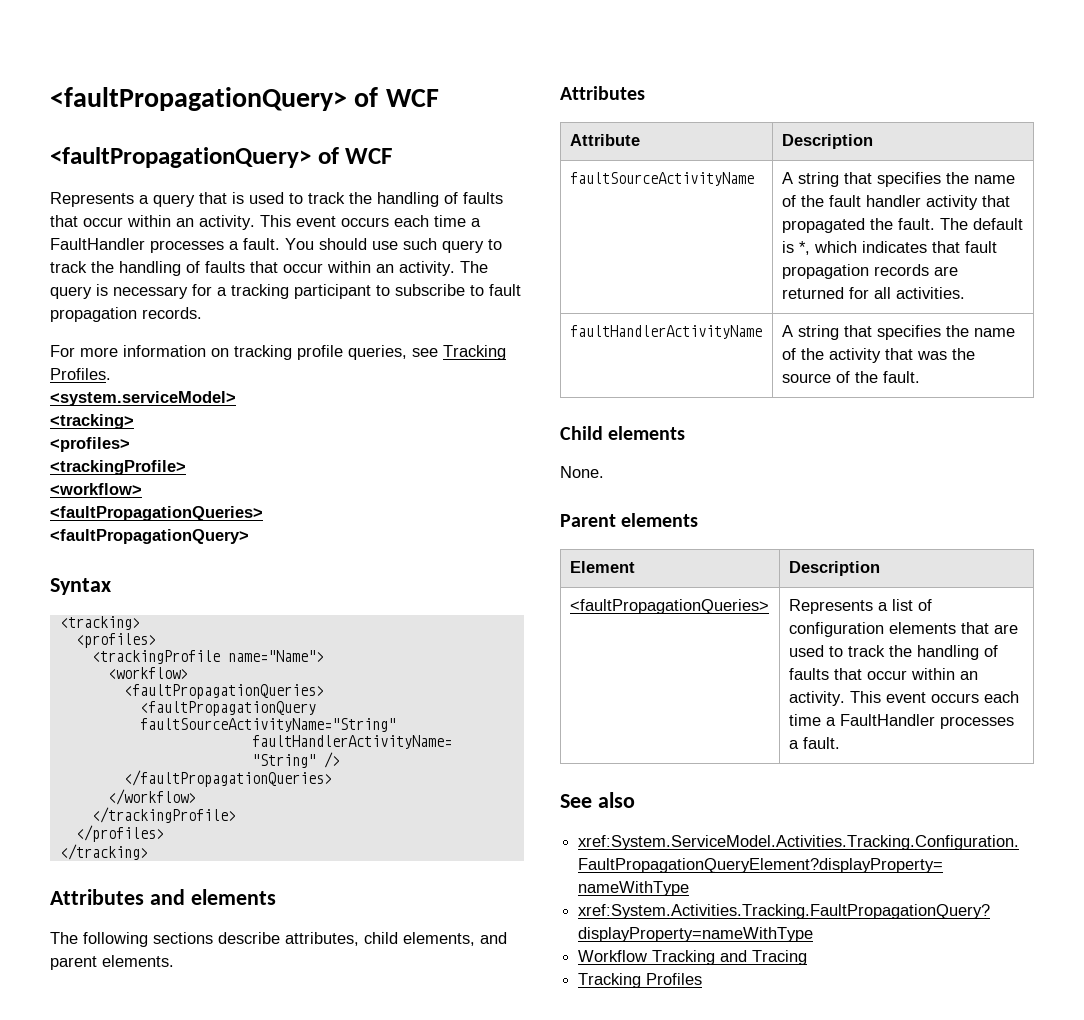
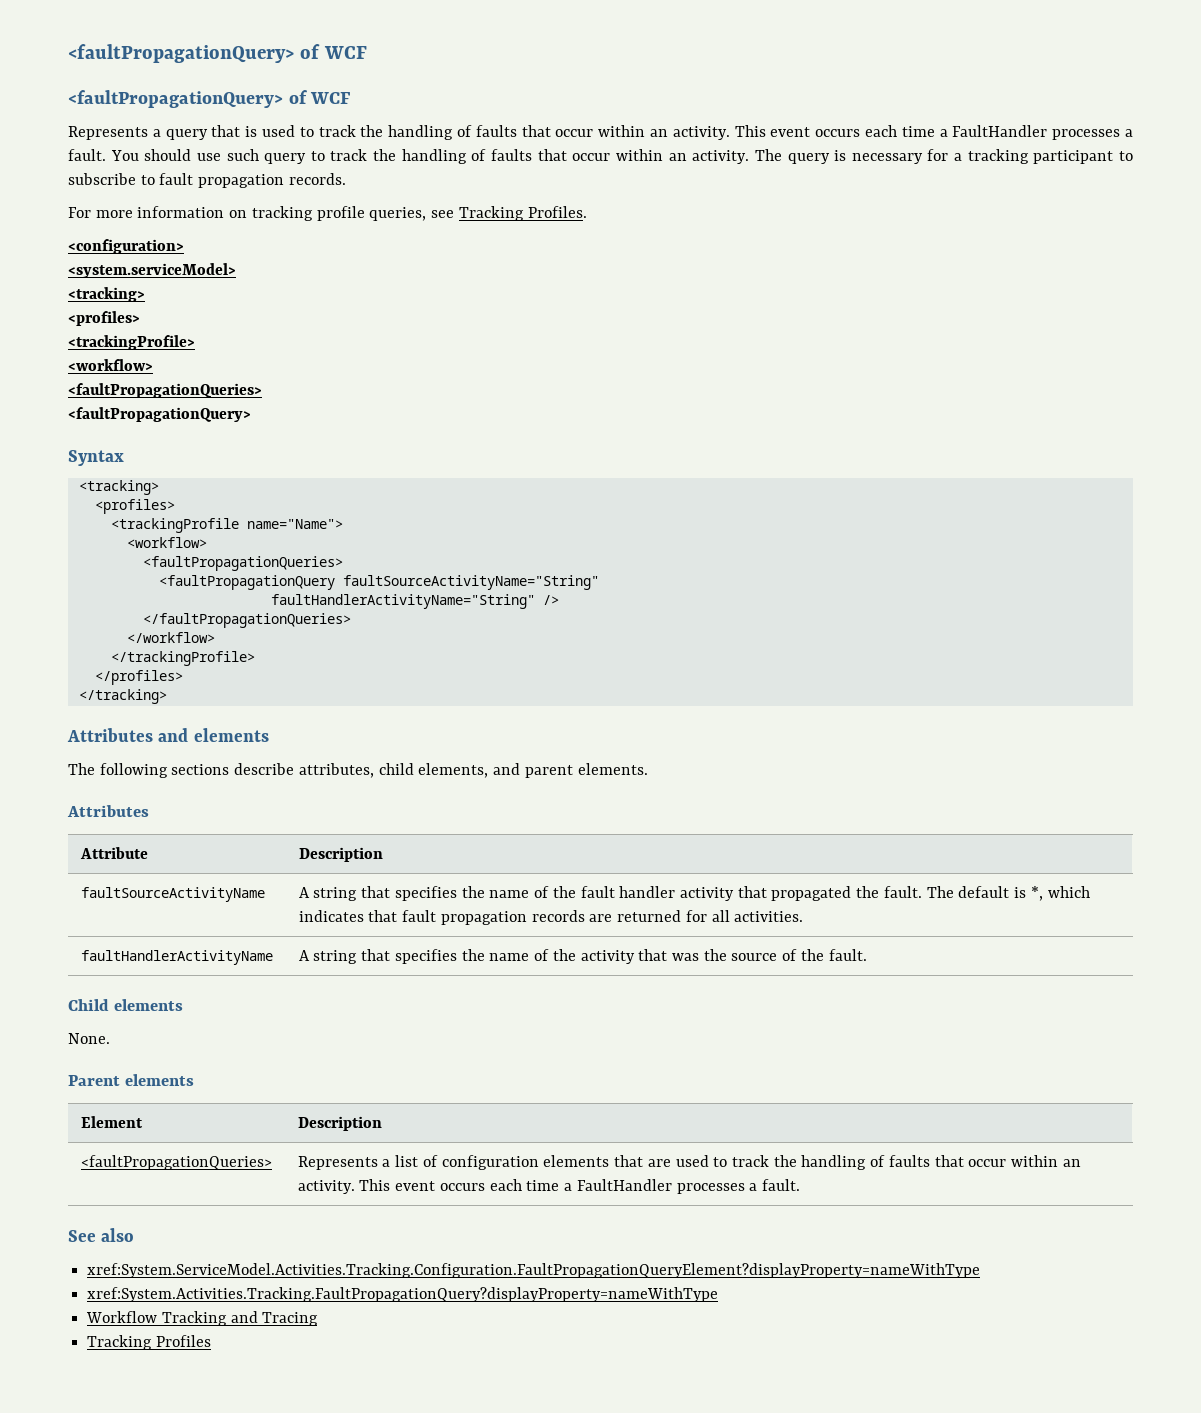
+ <configuration>

